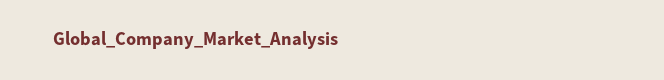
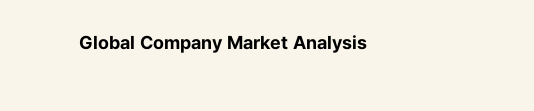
- Global_Company_Market_Analysis
+ Global Company Market Analysis

